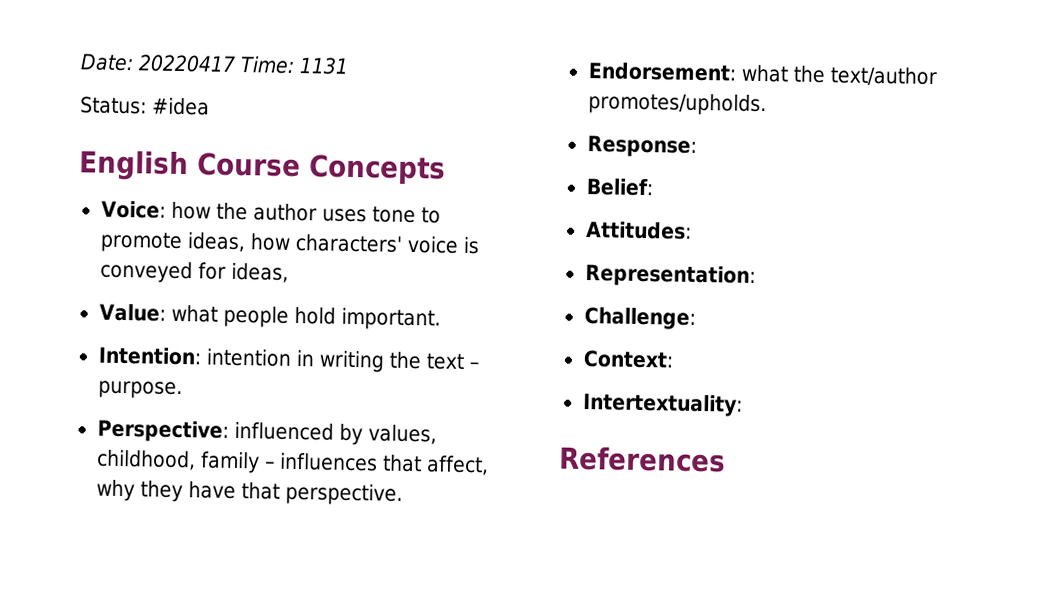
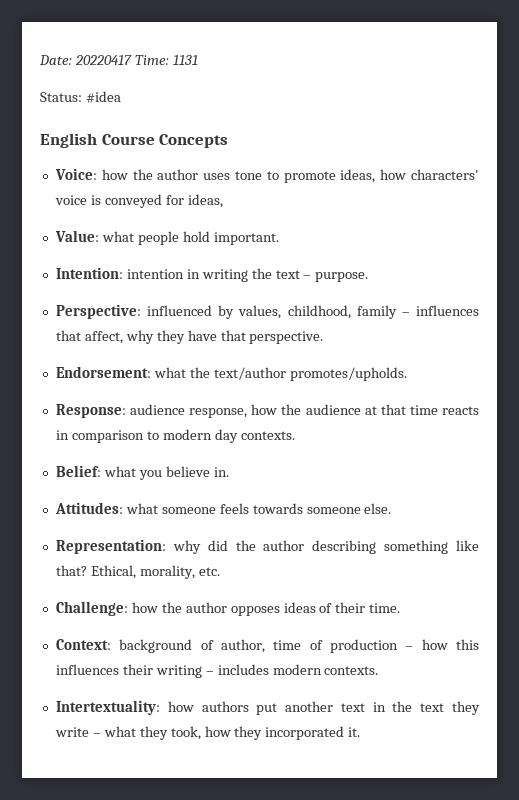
- Response:
- Belief:
- Attitudes:
- Representation:
- Challenge:
- Context:
- Intertextuality:
- References
+ Response: audience response, how the audience at that time reacts in comparison to modern day contexts.
+ Belief: what you believe in.
+ Attitudes: what someone feels towards someone else.
+ Representation: why did the author describing something like that? Ethical, morality, etc.
+ Challenge: how the author opposes ideas of their time.
+ Context: background of author, time of production – how this influences their writing – includes modern contexts.
+ Intertextuality: how authors put another text in the text they write – what they took, how they incorporated it.

